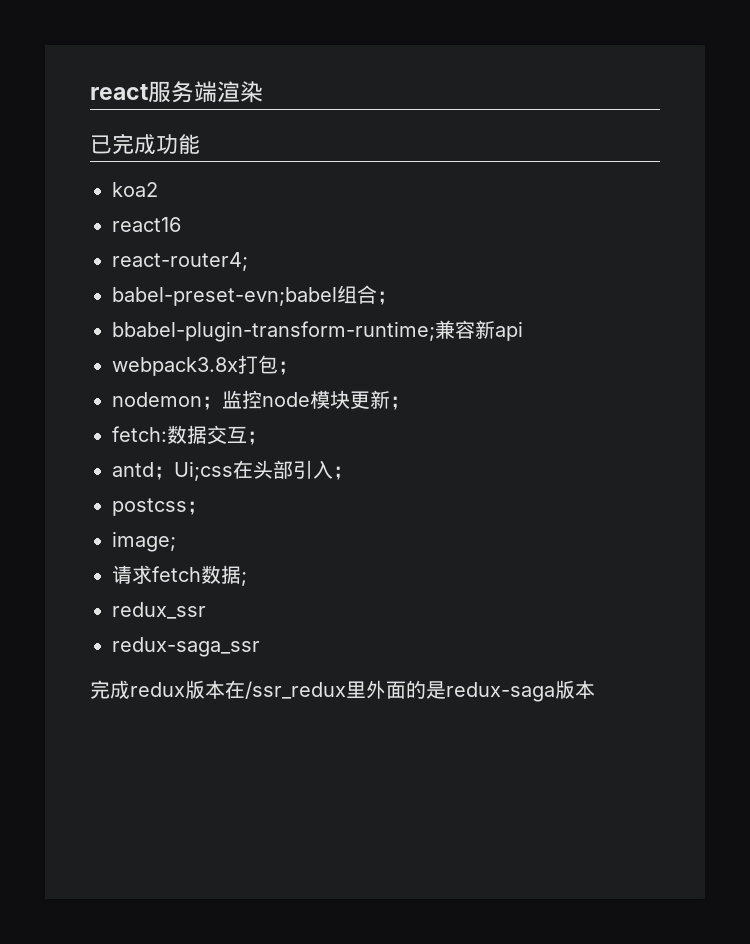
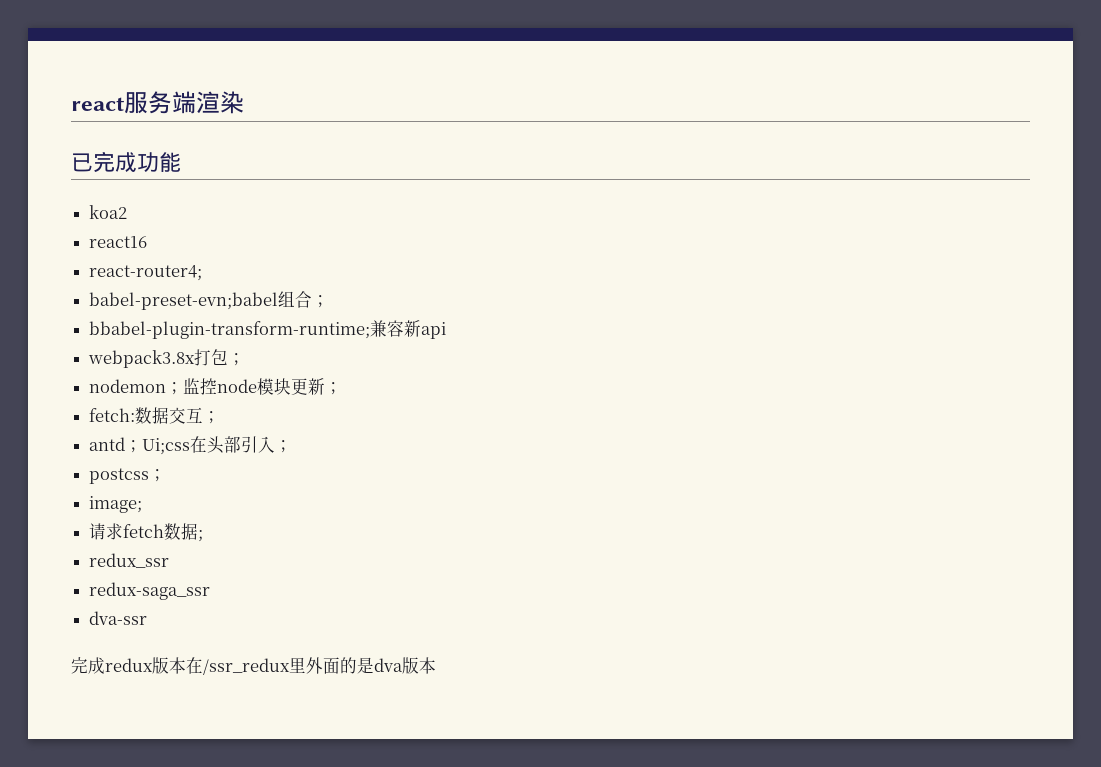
+ dva-ssr
- 完成redux版本在/ssr_redux里外面的是redux-saga版本
+ 完成redux版本在/ssr_redux里外面的是dva版本

